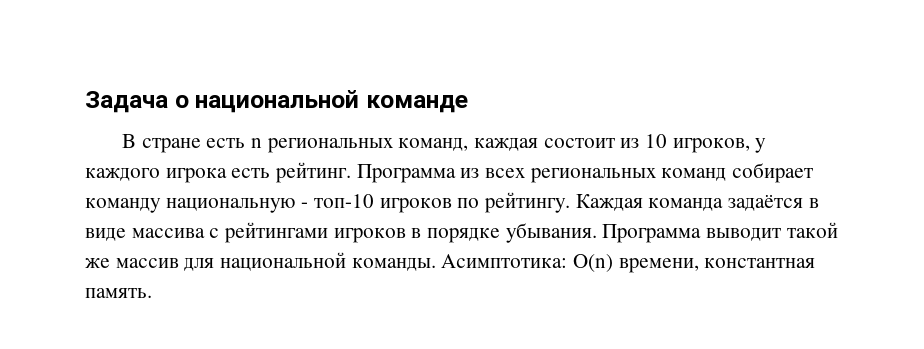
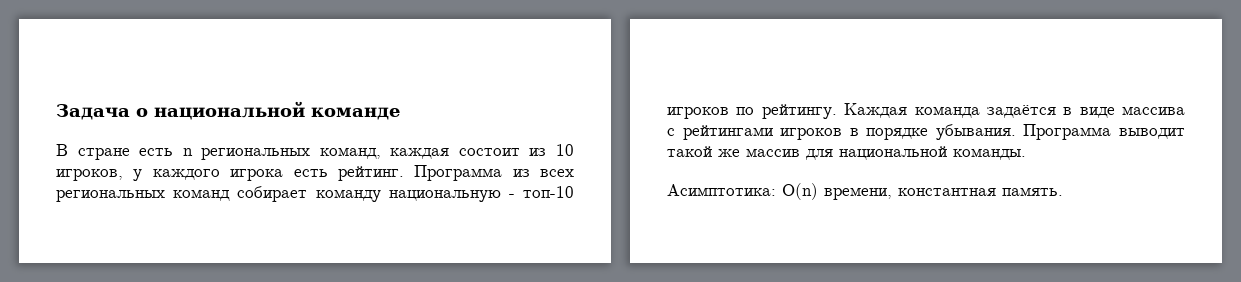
- Программа выводит такой же массив для национальной команды. Асимптотика: O(n) времени, константная память.
+ Программа выводит такой же массив для национальной команды.
+ Асимптотика: O(n) времени, константная память.

